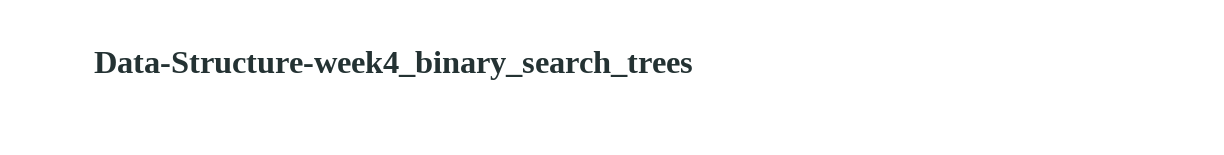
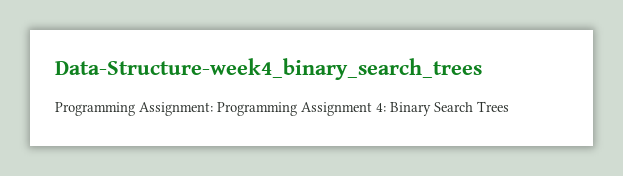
+ Programming Assignment: Programming Assignment 4: Binary Search Trees

